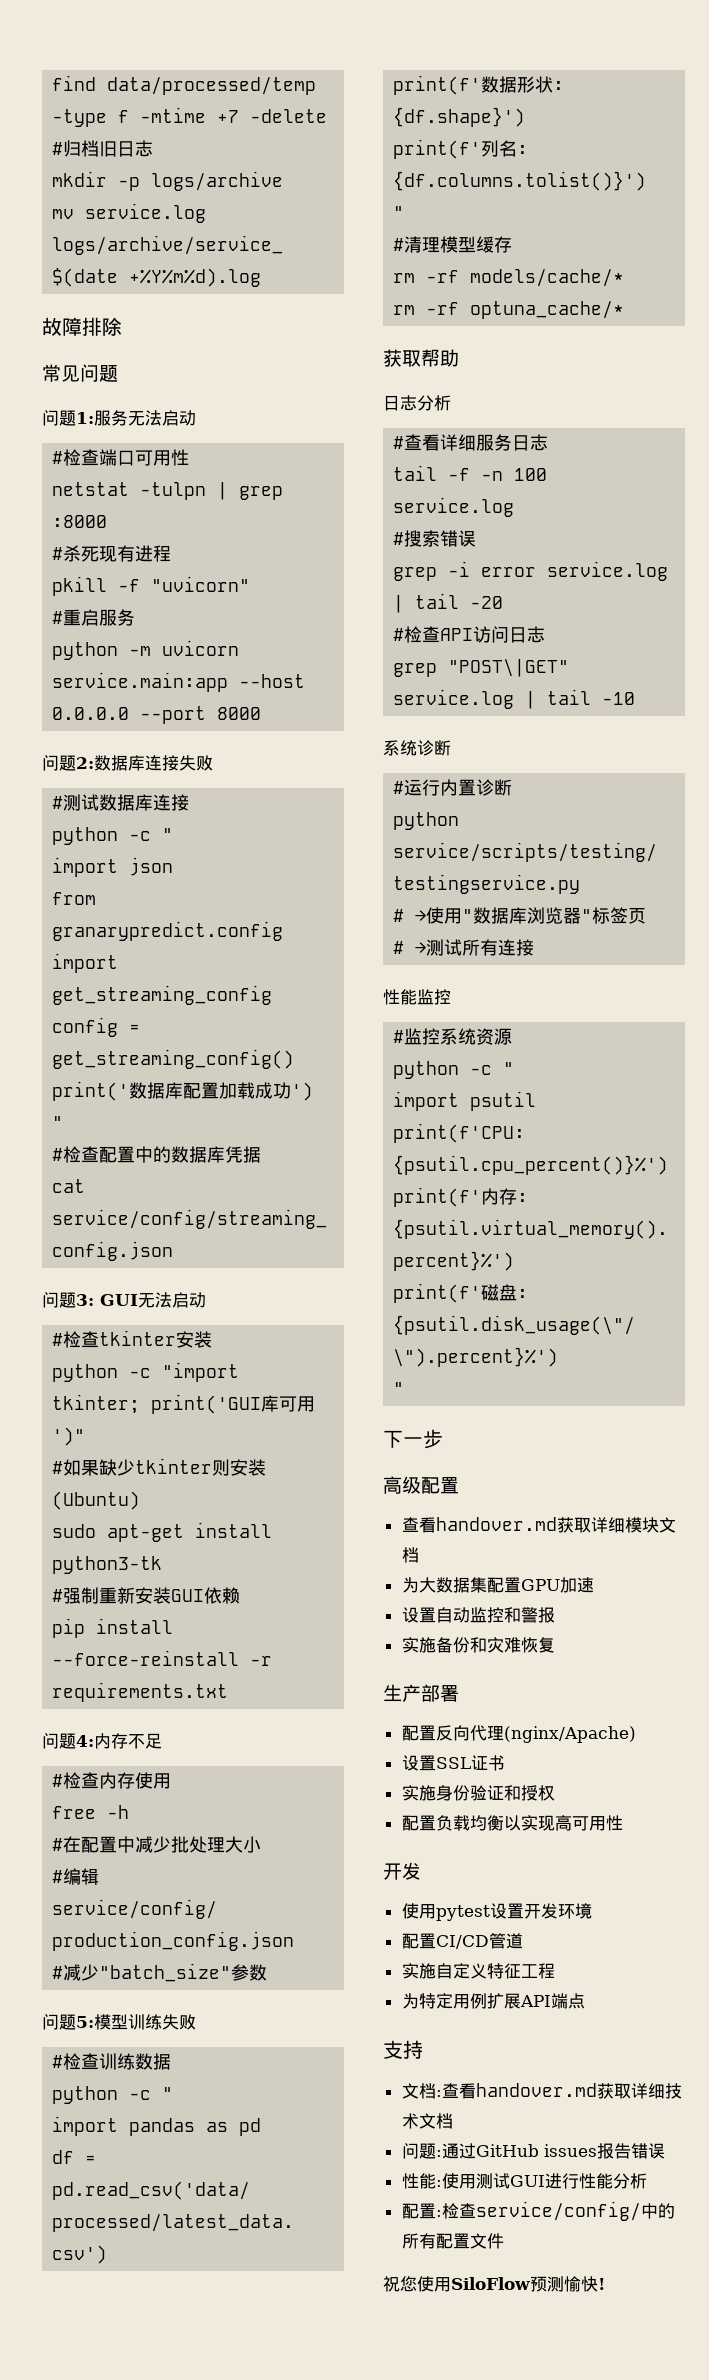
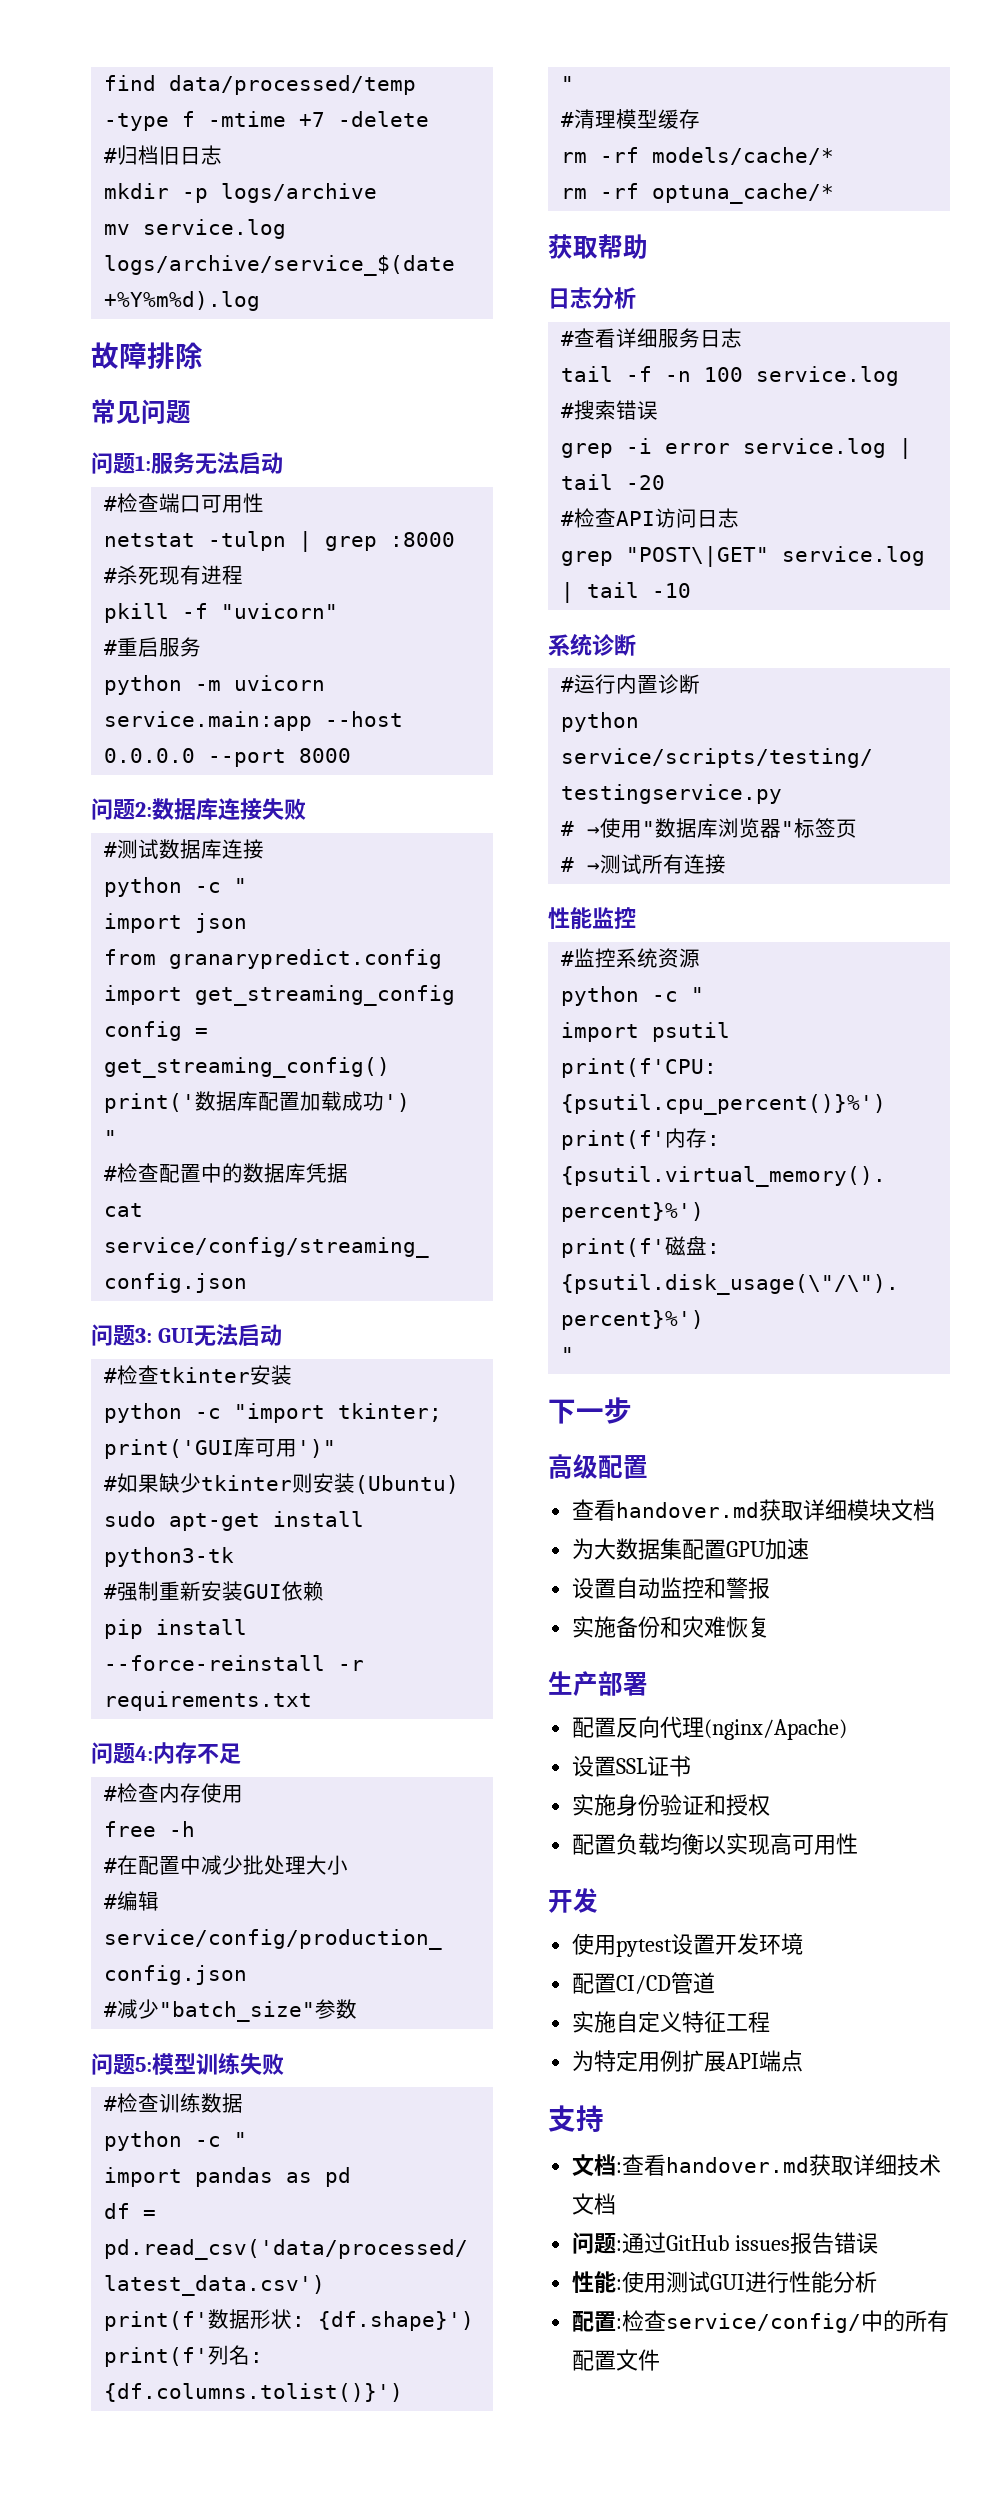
- 祝您使用SiloFlow预测愉快!

